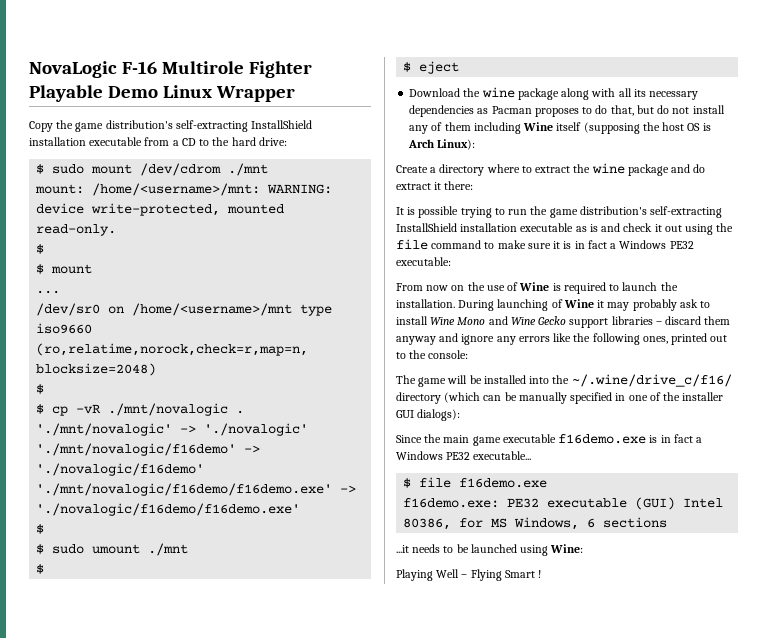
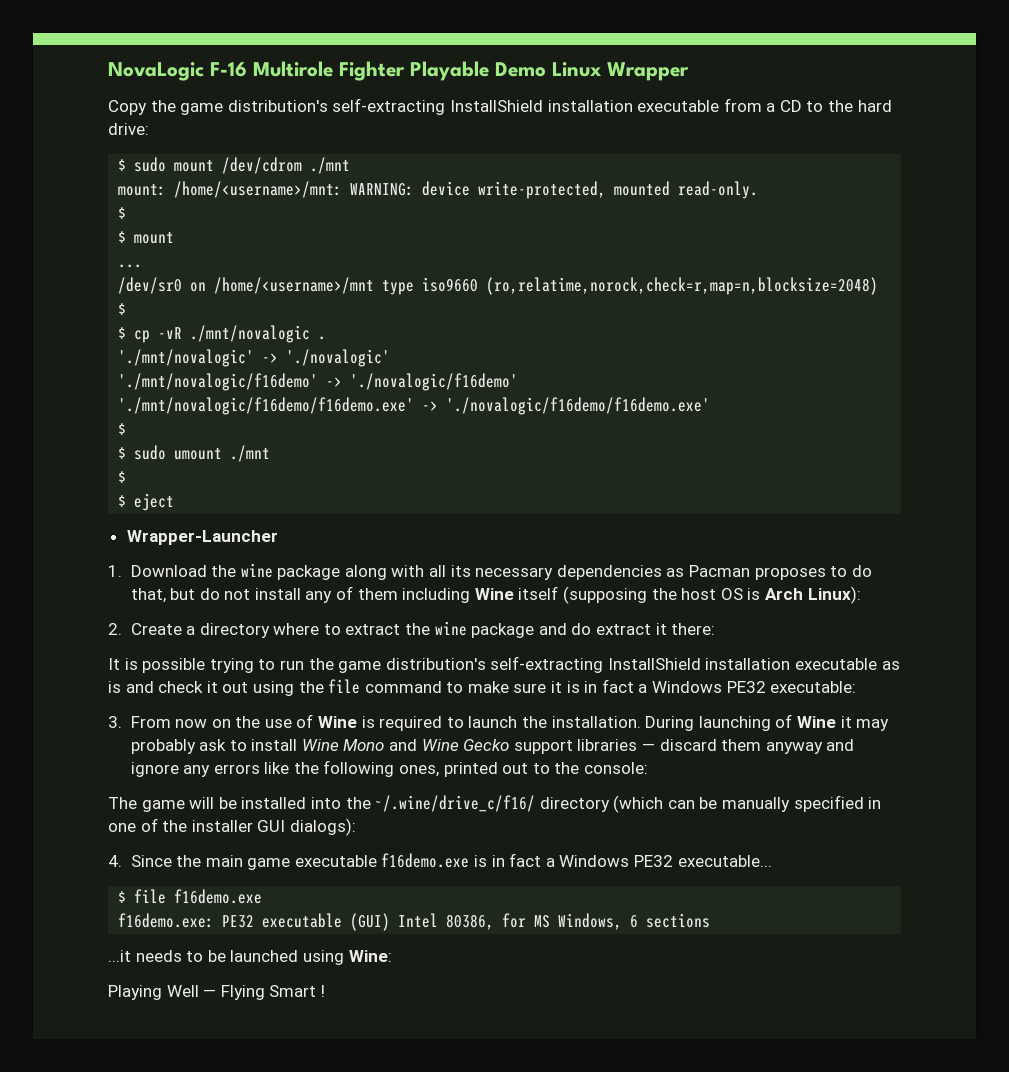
- Download the wine package along with all its necessary dependencies as Pacman proposes to do that, but do not install any of them including Wine itself (supposing the host OS is Arch Linux):
+ Wrapper-Launcher
+ 1. Download the wine package along with all its necessary dependencies as Pacman proposes to do that, but do not install any of them including Wine itself (supposing the host OS is Arch Linux):
- Create a directory where to extract the wine package and do extract it there:
+ 2. Create a directory where to extract the wine package and do extract it there:
- From now on the use of Wine is required to launch the installation.
+ 3. From now on the use of Wine is required to launch the installation.
- During launching of Wine it may probably ask to install Wine Mono and Wine Gecko support libraries – discard them anyway and ignore any errors like the following ones, printed out to the console:
+ During launching of Wine it may probably ask to install Wine Mono and Wine Gecko support libraries — discard them anyway and ignore any errors like the following ones, printed out to the console:
- Since the main game executable f16demo.exe is in fact a Windows PE32 executable...
+ 4. Since the main game executable f16demo.exe is in fact a Windows PE32 executable...
- Playing Well – Flying Smart !
+ Playing Well — Flying Smart !

